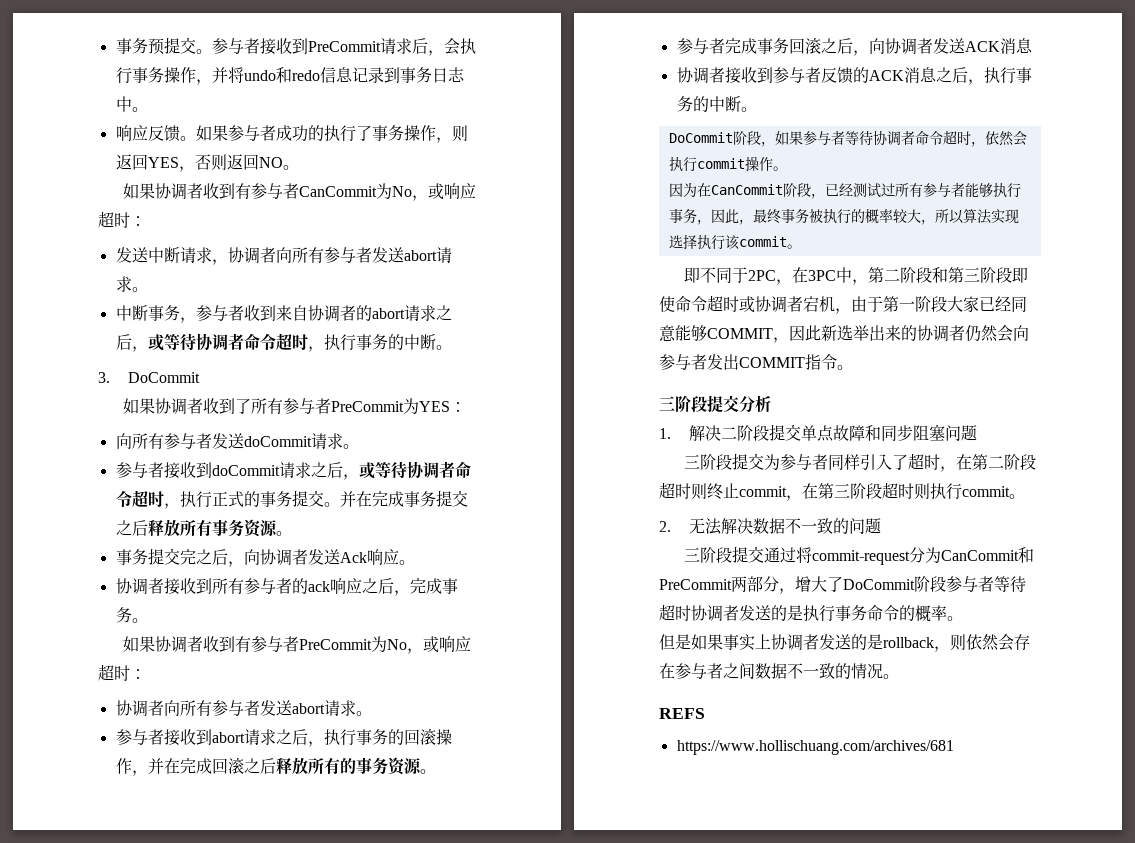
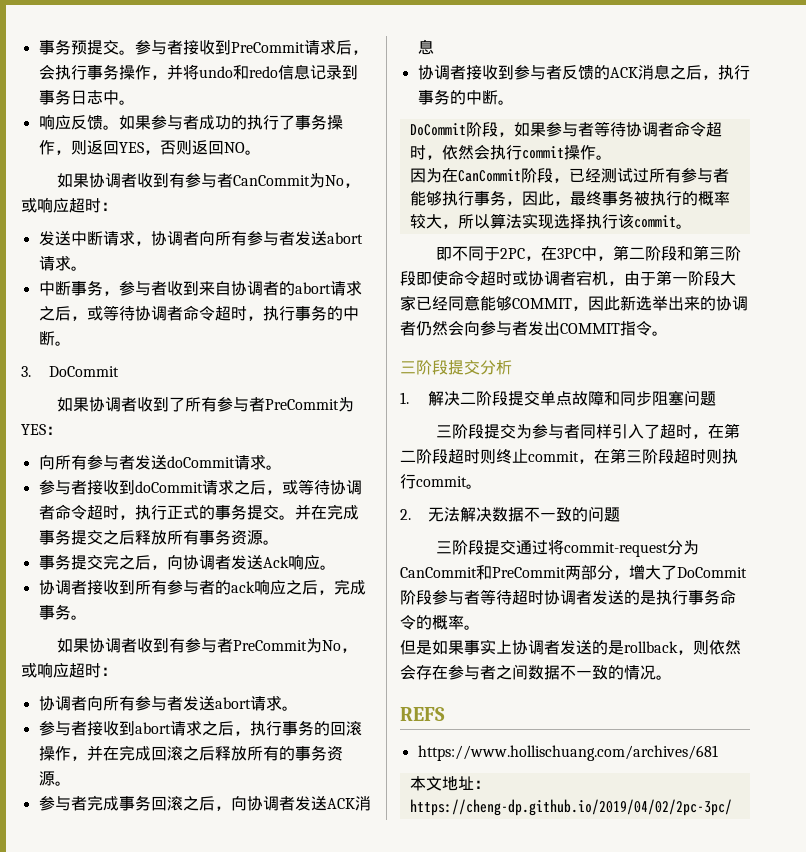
+ 本文地址：https://cheng-dp.github.io/2019/04/02/2pc-3pc/

